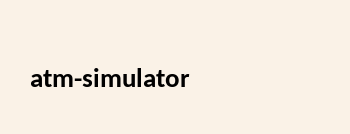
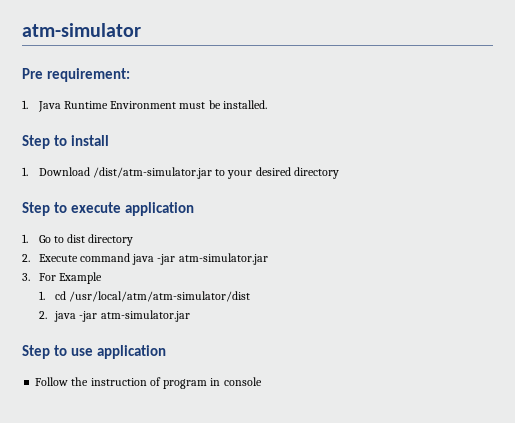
+ Pre requirement:
+ 1. Java Runtime Environment must be installed.
+ Step to install
+ 1. Download /dist/atm-simulator.jar to your desired directory
+ Step to execute application
+ 1. Go to dist directory
+ 2. Execute command java -jar atm-simulator.jar
+ 3. For Example
+ 1. cd /usr/local/atm/atm-simulator/dist
+ 2. java -jar atm-simulator.jar
+ Step to use application
+ Follow the instruction of program in console

